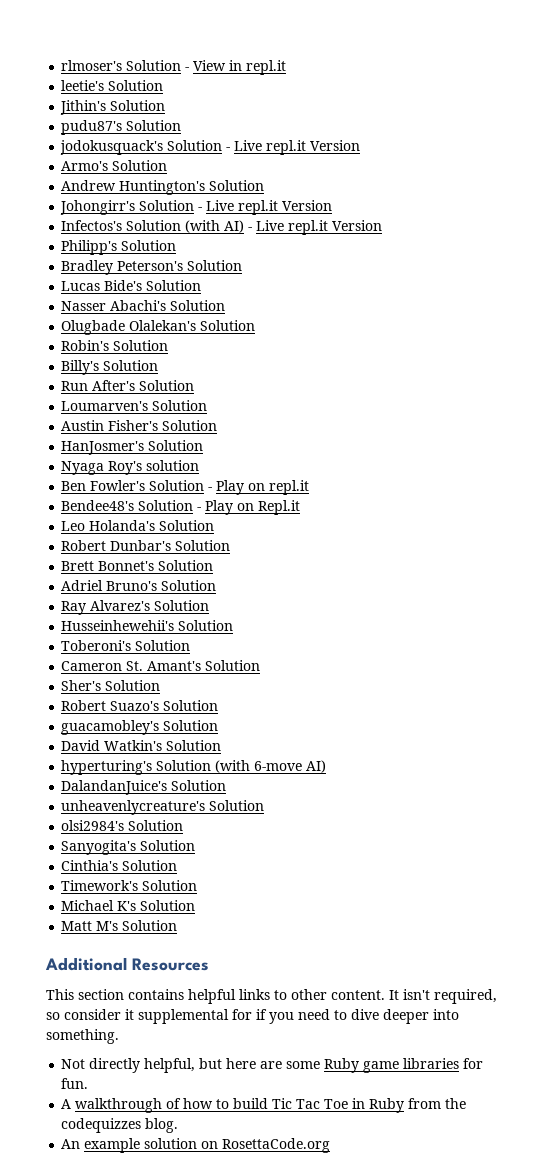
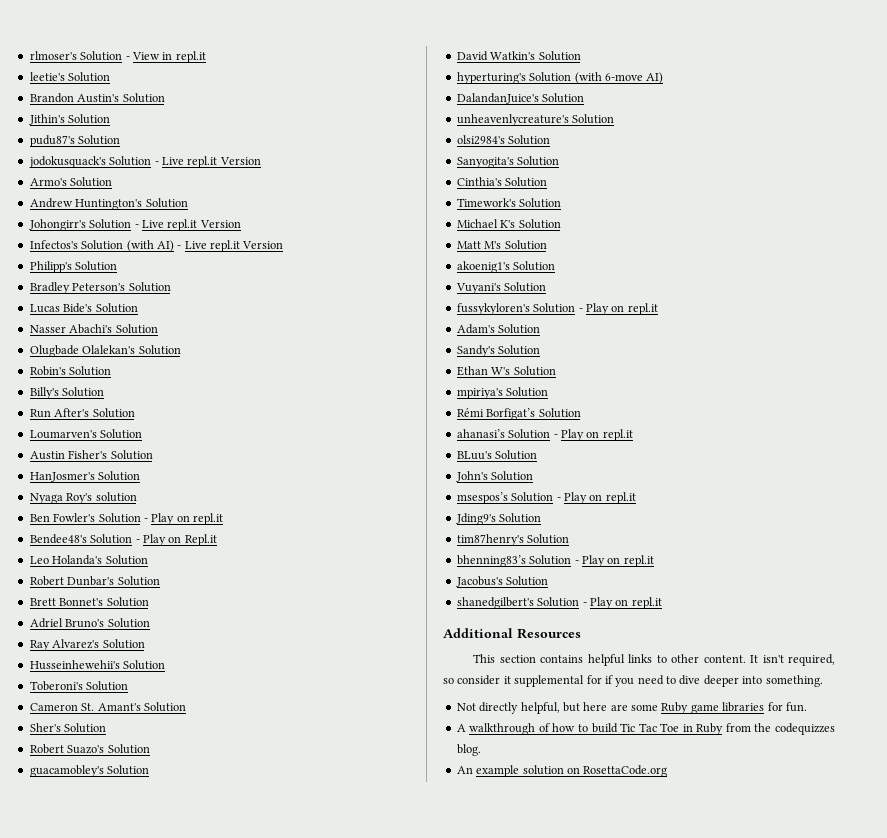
+ Brandon Austin's Solution
+ akoenig1's Solution
+ Vuyani's Solution
+ fussykyloren's Solution - Play on repl.it
+ Adam's Solution
+ Sandy's Solution
+ Ethan W's Solution
+ mpiriya's Solution
+ Rémi Borfigat’s Solution
+ ahanasi’s Solution - Play on repl.it
+ BLuu's Solution
+ John's Solution
+ msespos’s Solution - Play on repl.it
+ Jding9's Solution
+ tim87henry's Solution
+ bhenning83’s Solution - Play on repl.it
+ Jacobus's Solution
+ shanedgilbert's Solution - Play on repl.it

